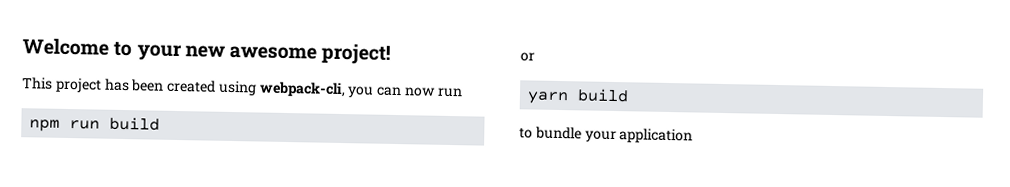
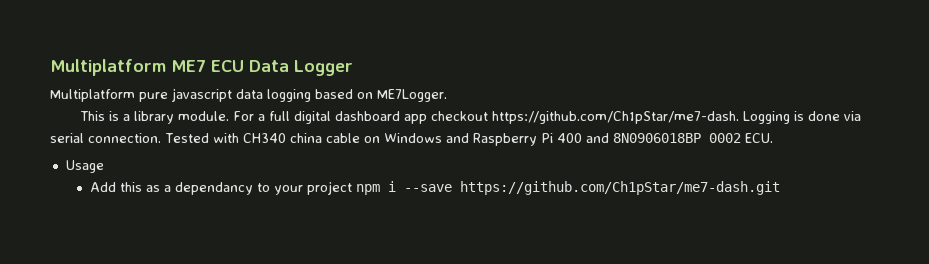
- Welcome to your new awesome project!
- This project has been created using webpack-cli, you can now run
- npm run build
- or
- yarn build
- to bundle your application
+ Multiplatform ME7 ECU Data Logger
+ Multiplatform pure javascript data logging based on ME7Logger.
+ This is a library module. For a full digital dashboard app checkout https://github.com/Ch1pStar/me7-dash. Logging is done via serial connection. Tested with CH340 china cable on Windows and Raspberry Pi 400 and 8N0906018BP 0002 ECU.
+ Usage
+ Add this as a dependancy to your project npm i --save https://github.com/Ch1pStar/me7-dash.git

